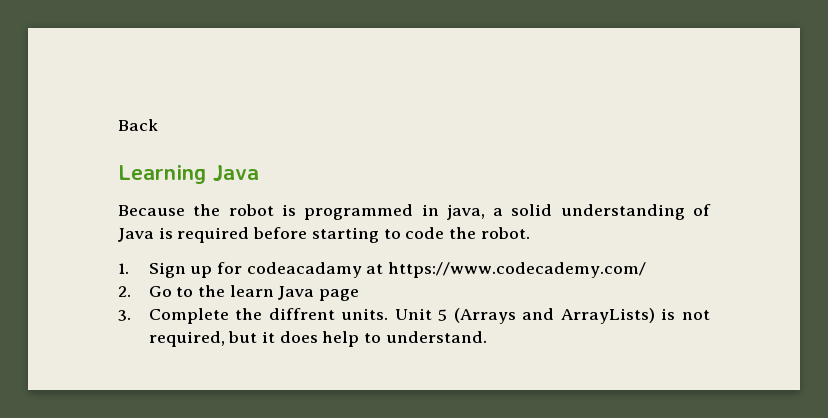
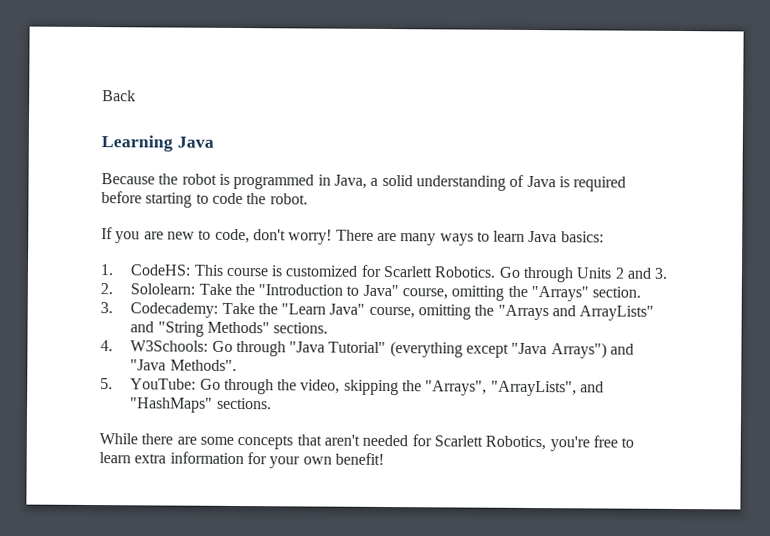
- Because the robot is programmed in java, a solid understanding of Java is required before starting to code the robot.
+ Because the robot is programmed in Java, a solid understanding of Java is required before starting to code the robot.
- 1. Sign up for codeacadamy at https://www.codecademy.com/
- 2. Go to the learn Java page
- 3. Complete the diffrent units. Unit 5 (Arrays and ArrayLists) is not required, but it does help to understand.
+ If you are new to code, don't worry! There are many ways to learn Java basics:
+ 1. CodeHS: This course is customized for Scarlett Robotics. Go through Units 2 and 3.
+ 2. Sololearn: Take the "Introduction to Java" course, omitting the "Arrays" section.
+ 3. Codecademy: Take the "Learn Java" course, omitting the "Arrays and ArrayLists" and "String Methods" sections.
+ 4. W3Schools: Go through "Java Tutorial" (everything except "Java Arrays") and "Java Methods".
+ 5. YouTube: Go through the video, skipping the "Arrays", "ArrayLists", and "HashMaps" sections.
+ While there are some concepts that aren't needed for Scarlett Robotics, you're free to learn extra information for your own benefit!

